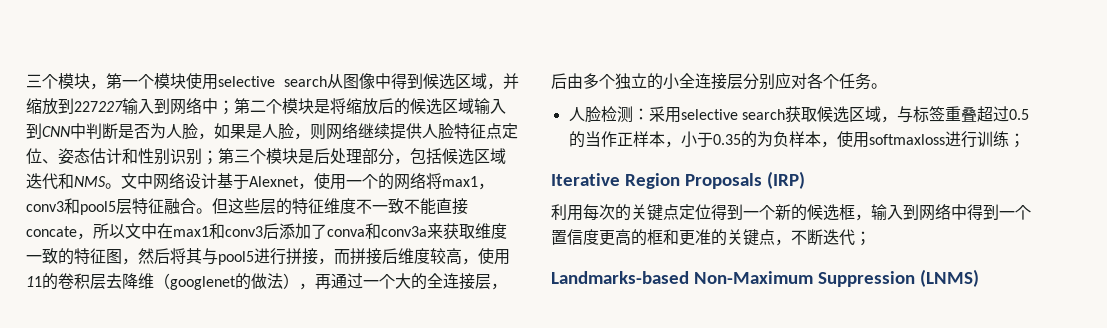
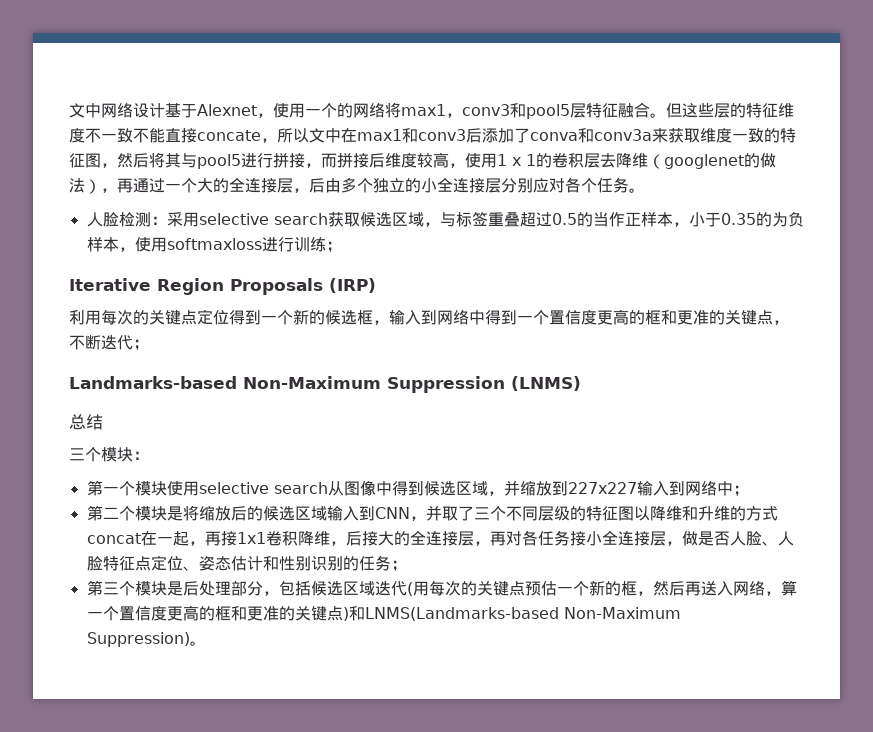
- 三个模块，第一个模块使用selective search从图像中得到候选区域，并缩放到227227输入到网络中；第二个模块是将缩放后的候选区域输入到CNN中判断是否为人脸，如果是人脸，则网络继续提供人脸特征点定位、姿态估计和性别识别；第三个模块是后处理部分，包括候选区域迭代和NMS。
- 但这些层的特征维度不一致不能直接concate，所以文中在max1和conv3后添加了conva和conv3a来获取维度一致的特征图，然后将其与pool5进行拼接，而拼接后维度较高，使用11的卷积层去降维（googlenet的做法），再通过一个大的全连接层，后由多个独立的小全连接层分别应对各个任务。
+ 但这些层的特征维度不一致不能直接concate，所以文中在max1和conv3后添加了conva和conv3a来获取维度一致的特征图，然后将其与pool5进行拼接，而拼接后维度较高，使用1 x 1的卷积层去降维（googlenet的做法），再通过一个大的全连接层，后由多个独立的小全连接层分别应对各个任务。
+ 总结
+ 三个模块：
+ 第一个模块使用selective search从图像中得到候选区域，并缩放到227x227输入到网络中；
+ 第二个模块是将缩放后的候选区域输入到CNN，并取了三个不同层级的特征图以降维和升维的方式concat在一起，再接1x1卷积降维，后接大的全连接层，再对各任务接小全连接层，做是否人脸、人脸特征点定位、姿态估计和性别识别的任务；
+ 第三个模块是后处理部分，包括候选区域迭代(用每次的关键点预估一个新的框，然后再送入网络，算一个置信度更高的框和更准的关键点)和LNMS(Landmarks-based Non-Maximum Suppression)。

